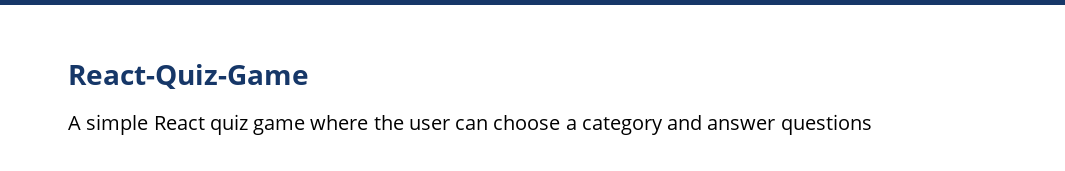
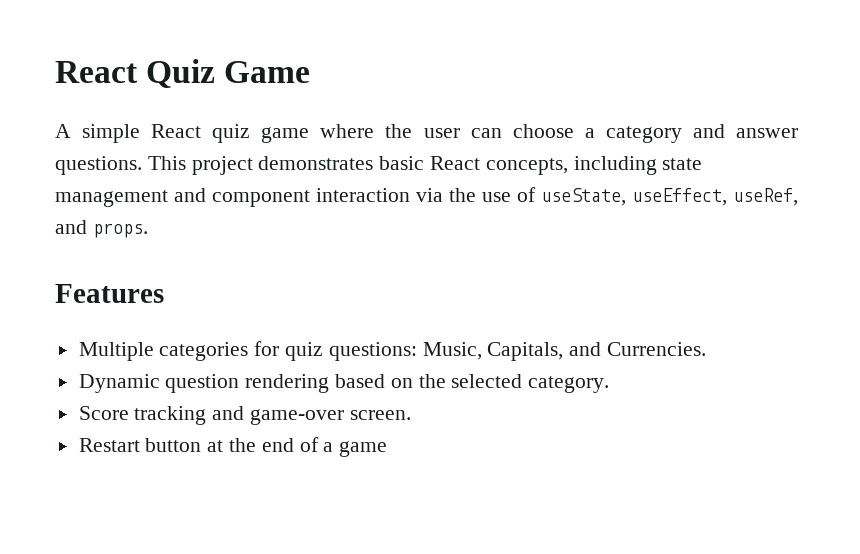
- React-Quiz-Game
+ React Quiz Game
- A simple React quiz game where the user can choose a category and answer questions
+ A simple React quiz game where the user can choose a category and answer questions. This project demonstrates basic React concepts, including state management and component interaction via the use of useState, useEffect, useRef, and props.
+ Features
+ Multiple categories for quiz questions: Music, Capitals, and Currencies.
+ Dynamic question rendering based on the selected category.
+ Score tracking and game-over screen.
+ Restart button at the end of a game

